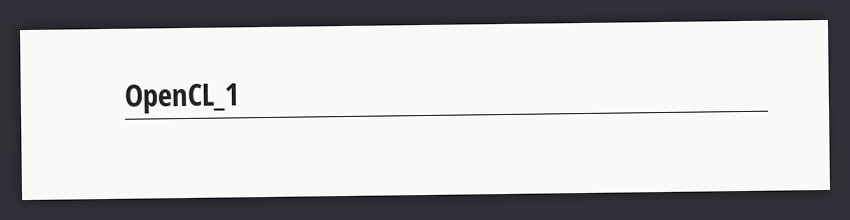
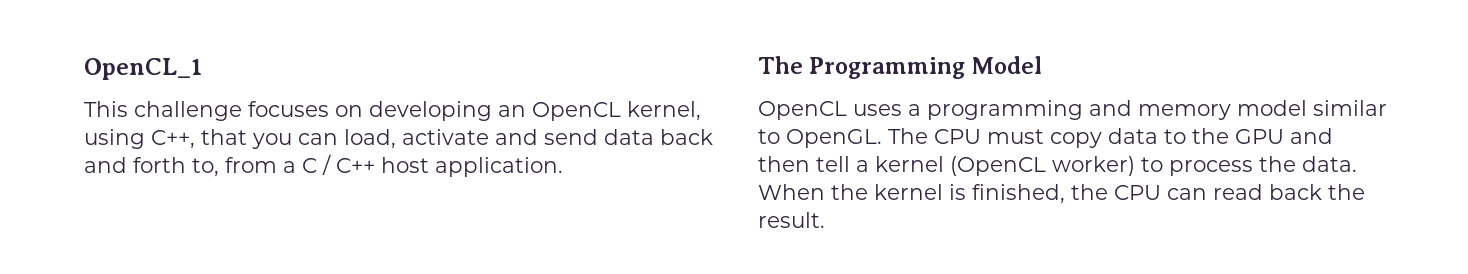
+ This challenge focuses on developing an OpenCL kernel, using C++, that you can load, activate and send data back and forth to, from a C / C++ host application.
+ The Programming Model
+ OpenCL uses a programming and memory model similar to OpenGL. The CPU must copy data to the GPU and then tell a kernel (OpenCL worker) to process the data. When the kernel is finished, the CPU can read back the result.

